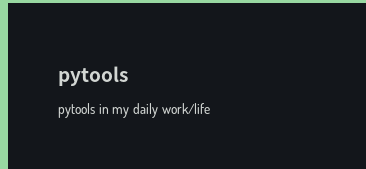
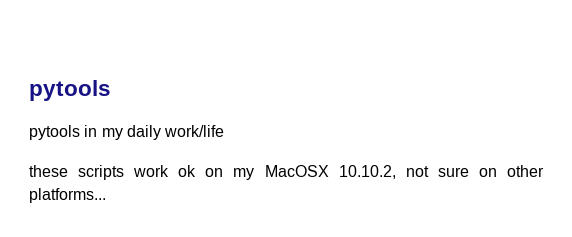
+ these scripts work ok on my MacOSX 10.10.2, not sure on other platforms...

